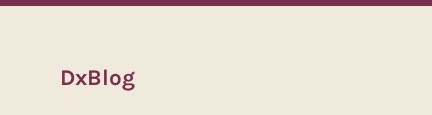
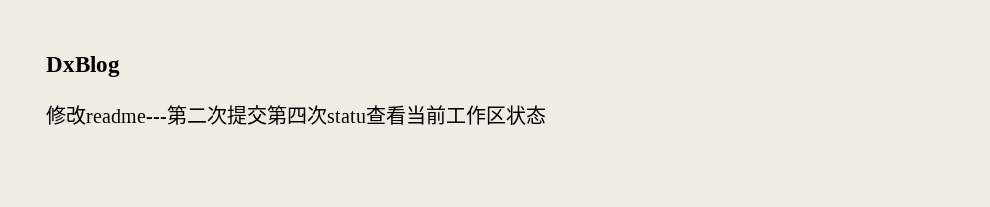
+ 修改readme---第二次提交第四次statu查看当前工作区状态

